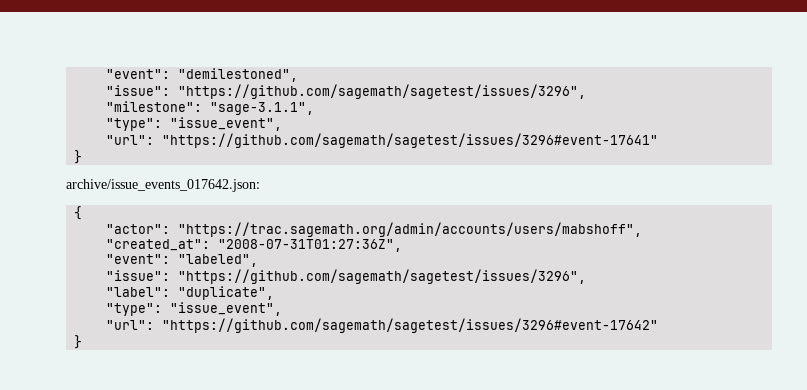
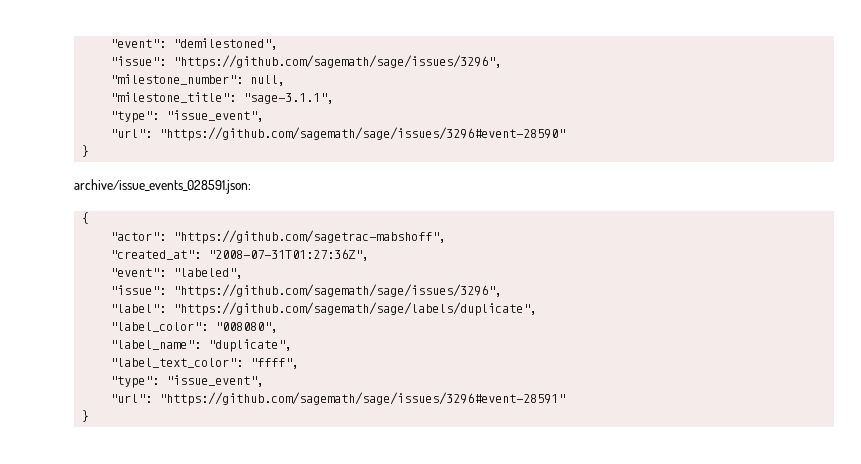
  "event": "demilestoned",
- "issue": "https://github.com/sagemath/sagetest/issues/3296",
- "milestone": "sage-3.1.1",
+ "issue": "https://github.com/sagemath/sage/issues/3296",
+ "milestone_number": null,
+ "milestone_title": "sage-3.1.1",
- "url": "https://github.com/sagemath/sagetest/issues/3296#event-17641"
+ "url": "https://github.com/sagemath/sage/issues/3296#event-28590"
- archive/issue_events_017642.json:
+ archive/issue_events_028591.json:
- "actor": "https://trac.sagemath.org/admin/accounts/users/mabshoff",
+ "actor": "https://github.com/sagetrac-mabshoff",
  "event": "labeled",
- "issue": "https://github.com/sagemath/sagetest/issues/3296",
+ "issue": "https://github.com/sagemath/sage/issues/3296",
- "label": "duplicate",
+ "label": "https://github.com/sagemath/sage/labels/duplicate",
+ "label_color": "008080",
+ "label_name": "duplicate",
+ "label_text_color": "ffff",
  "type": "issue_event",
- "url": "https://github.com/sagemath/sagetest/issues/3296#event-17642"
+ "url": "https://github.com/sagemath/sage/issues/3296#event-28591"

